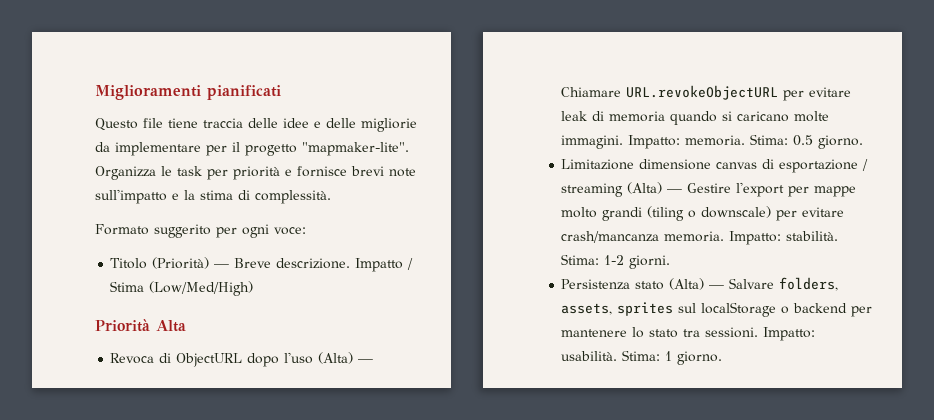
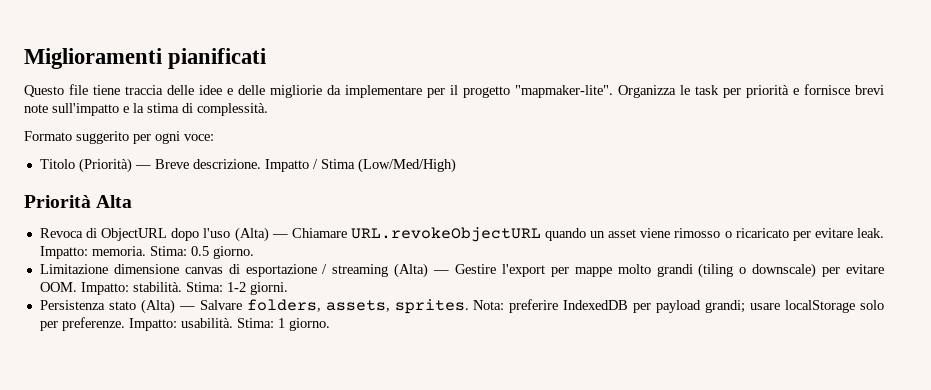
- Revoca di ObjectURL dopo l'uso (Alta) — Chiamare URL.revokeObjectURL per evitare leak di memoria quando si caricano molte immagini.
+ Revoca di ObjectURL dopo l'uso (Alta) — Chiamare URL.revokeObjectURL quando un asset viene rimosso o ricaricato per evitare leak.
- Limitazione dimensione canvas di esportazione / streaming (Alta) — Gestire l'export per mappe molto grandi (tiling o downscale) per evitare crash/mancanza memoria. Impatto: stabilità.
+ Limitazione dimensione canvas di esportazione / streaming (Alta) — Gestire l'export per mappe molto grandi (tiling o downscale) per evitare OOM. Impatto: stabilità.
- Persistenza stato (Alta) — Salvare folders, assets, sprites sul localStorage o backend per mantenere lo stato tra sessioni.
+ Persistenza stato (Alta) — Salvare folders, assets, sprites. Nota: preferire IndexedDB per payload grandi; usare localStorage solo per preferenze.

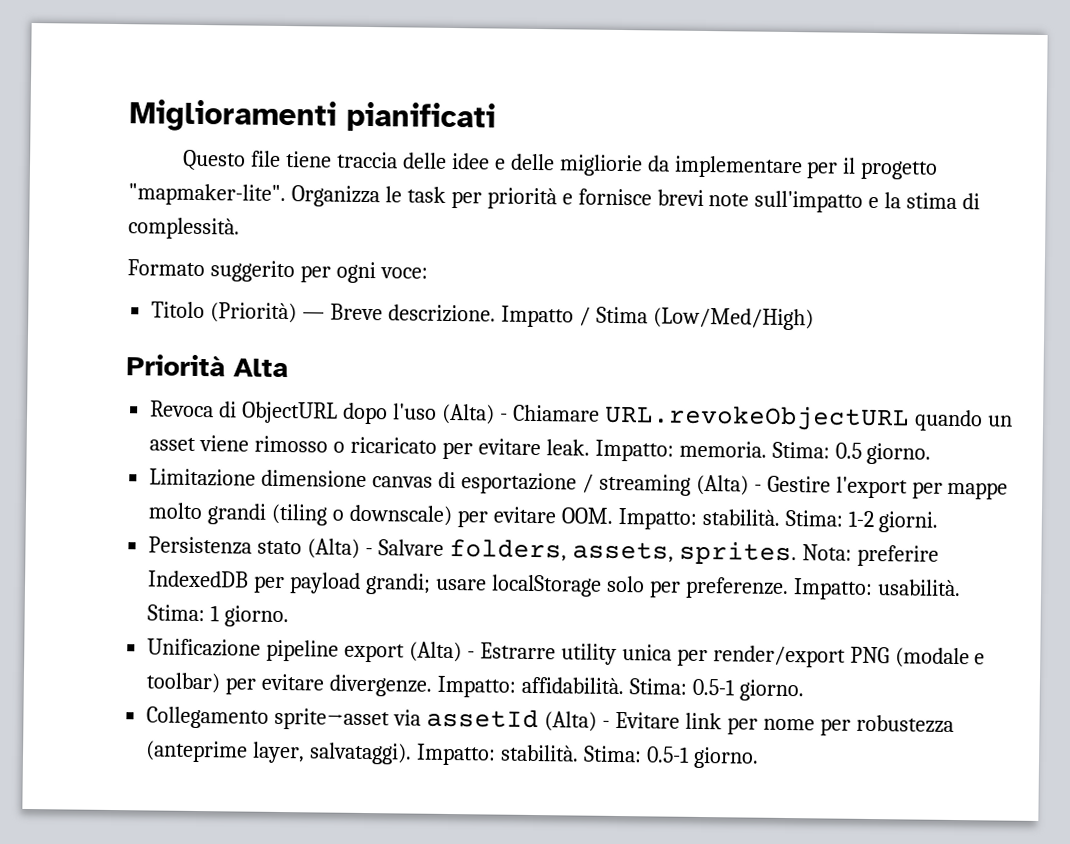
- Revoca di ObjectURL dopo l'uso (Alta) — Chiamare URL.revokeObjectURL quando un asset viene rimosso o ricaricato per evitare leak.
+ Revoca di ObjectURL dopo l'uso (Alta) - Chiamare URL.revokeObjectURL quando un asset viene rimosso o ricaricato per evitare leak.
- Limitazione dimensione canvas di esportazione / streaming (Alta) — Gestire l'export per mappe molto grandi (tiling o downscale) per evitare OOM. Impatto: stabilità.
+ Limitazione dimensione canvas di esportazione / streaming (Alta) - Gestire l'export per mappe molto grandi (tiling o downscale) per evitare OOM. Impatto: stabilità.
- Persistenza stato (Alta) — Salvare folders, assets, sprites.
+ Persistenza stato (Alta) - Salvare folders, assets, sprites.
+ Unificazione pipeline export (Alta) - Estrarre utility unica per render/export PNG (modale e toolbar) per evitare divergenze. Impatto: affidabilità. Stima: 0.5-1 giorno.
+ Collegamento sprite→asset via assetId (Alta) - Evitare link per nome per robustezza (anteprime layer, salvataggi). Impatto: stabilità. Stima: 0.5-1 giorno.

